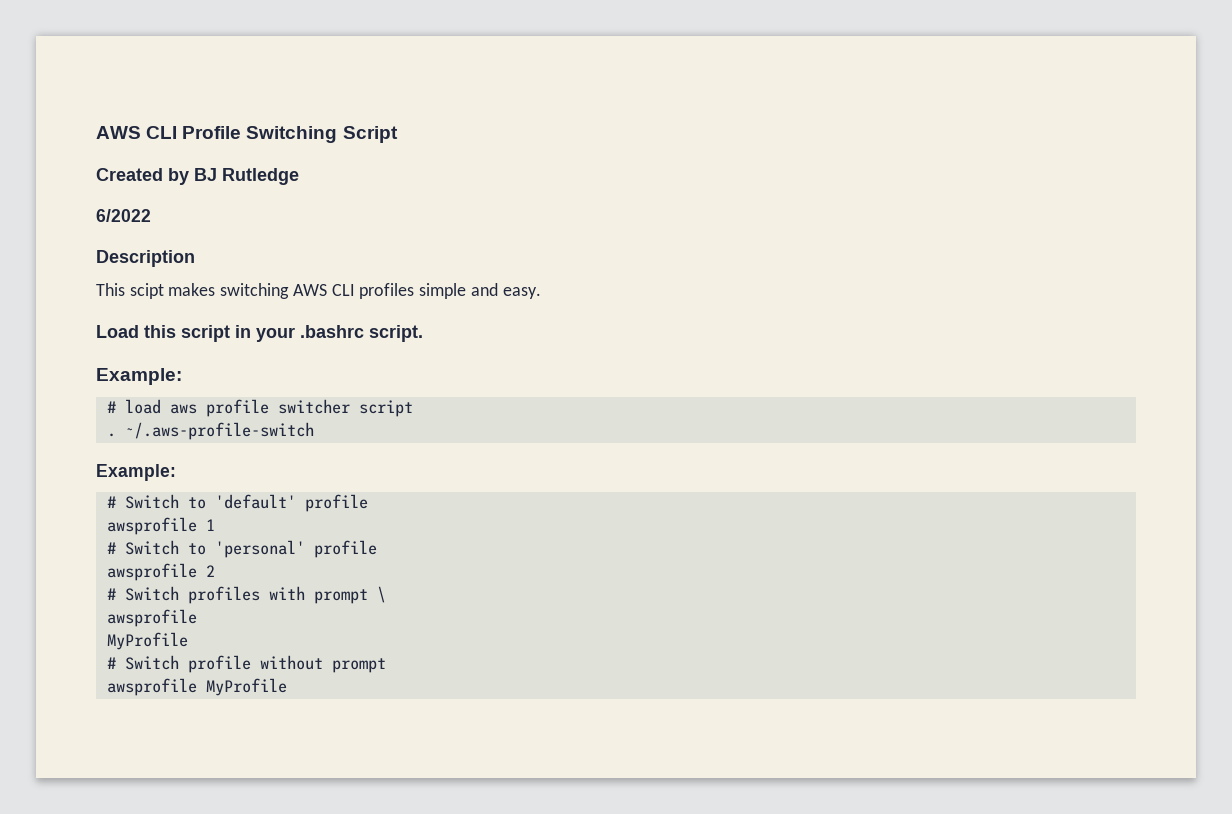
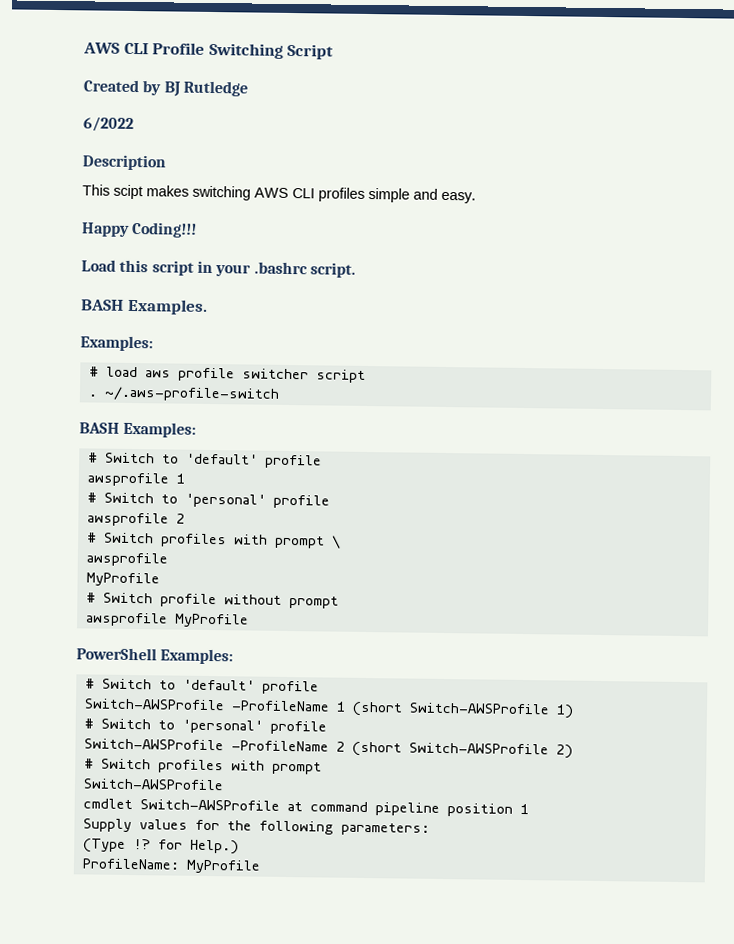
+ Happy Coding!!!
  Load this script in your .bashrc script.
- Example:
+ BASH Examples.
+ Examples:
  ~/.aws-profile-switch
- Example:
+ BASH Examples:
+ PowerShell Examples:
+ # Switch to 'default' profile
+ Switch-AWSProfile -ProfileName 1 (short Switch-AWSProfile 1)
+ # Switch to 'personal' profile
+ Switch-AWSProfile -ProfileName 2 (short Switch-AWSProfile 2)
+ # Switch profiles with prompt
+ Switch-AWSProfile
+ cmdlet Switch-AWSProfile at command pipeline position 1
+ Supply values for the following parameters:
+ (Type !? for Help.)
+ ProfileName: MyProfile

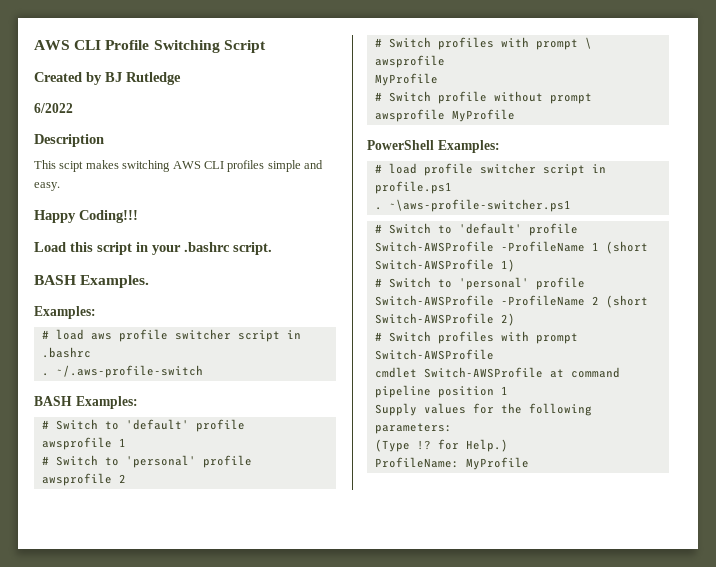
- # load aws profile switcher script
+ # load aws profile switcher script in .bashrc
+ # load profile switcher script in profile.ps1
+ . ~\aws-profile-switcher.ps1

